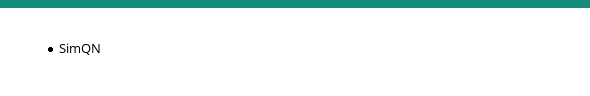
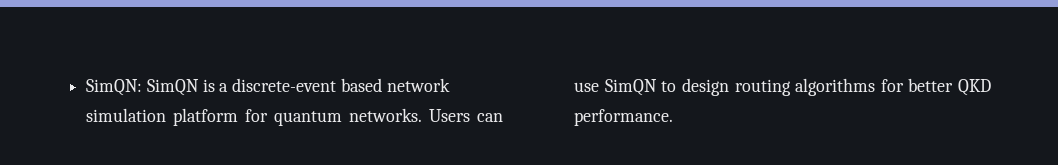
- SimQN
+ SimQN: SimQN is a discrete-event based network simulation platform for quantum networks. Users can use SimQN to design routing algorithms for better QKD performance.

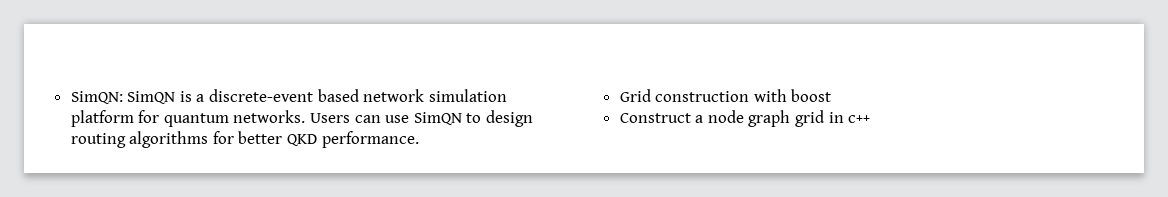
+ Grid construction with boost
+ Construct a node graph grid in c++

